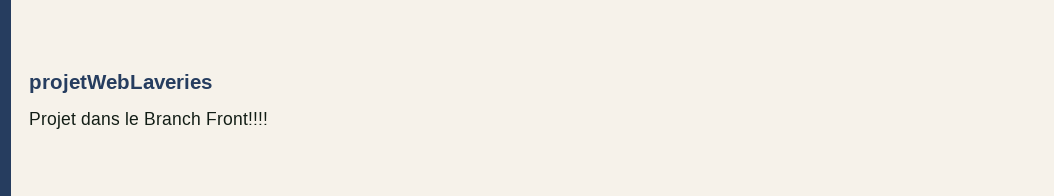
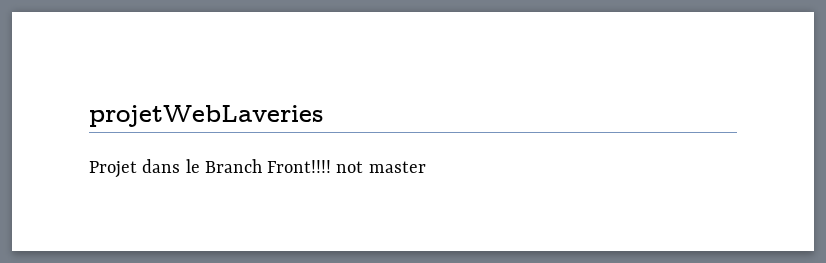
- Projet dans le Branch Front!!!!
+ Projet dans le Branch Front!!!! not master

